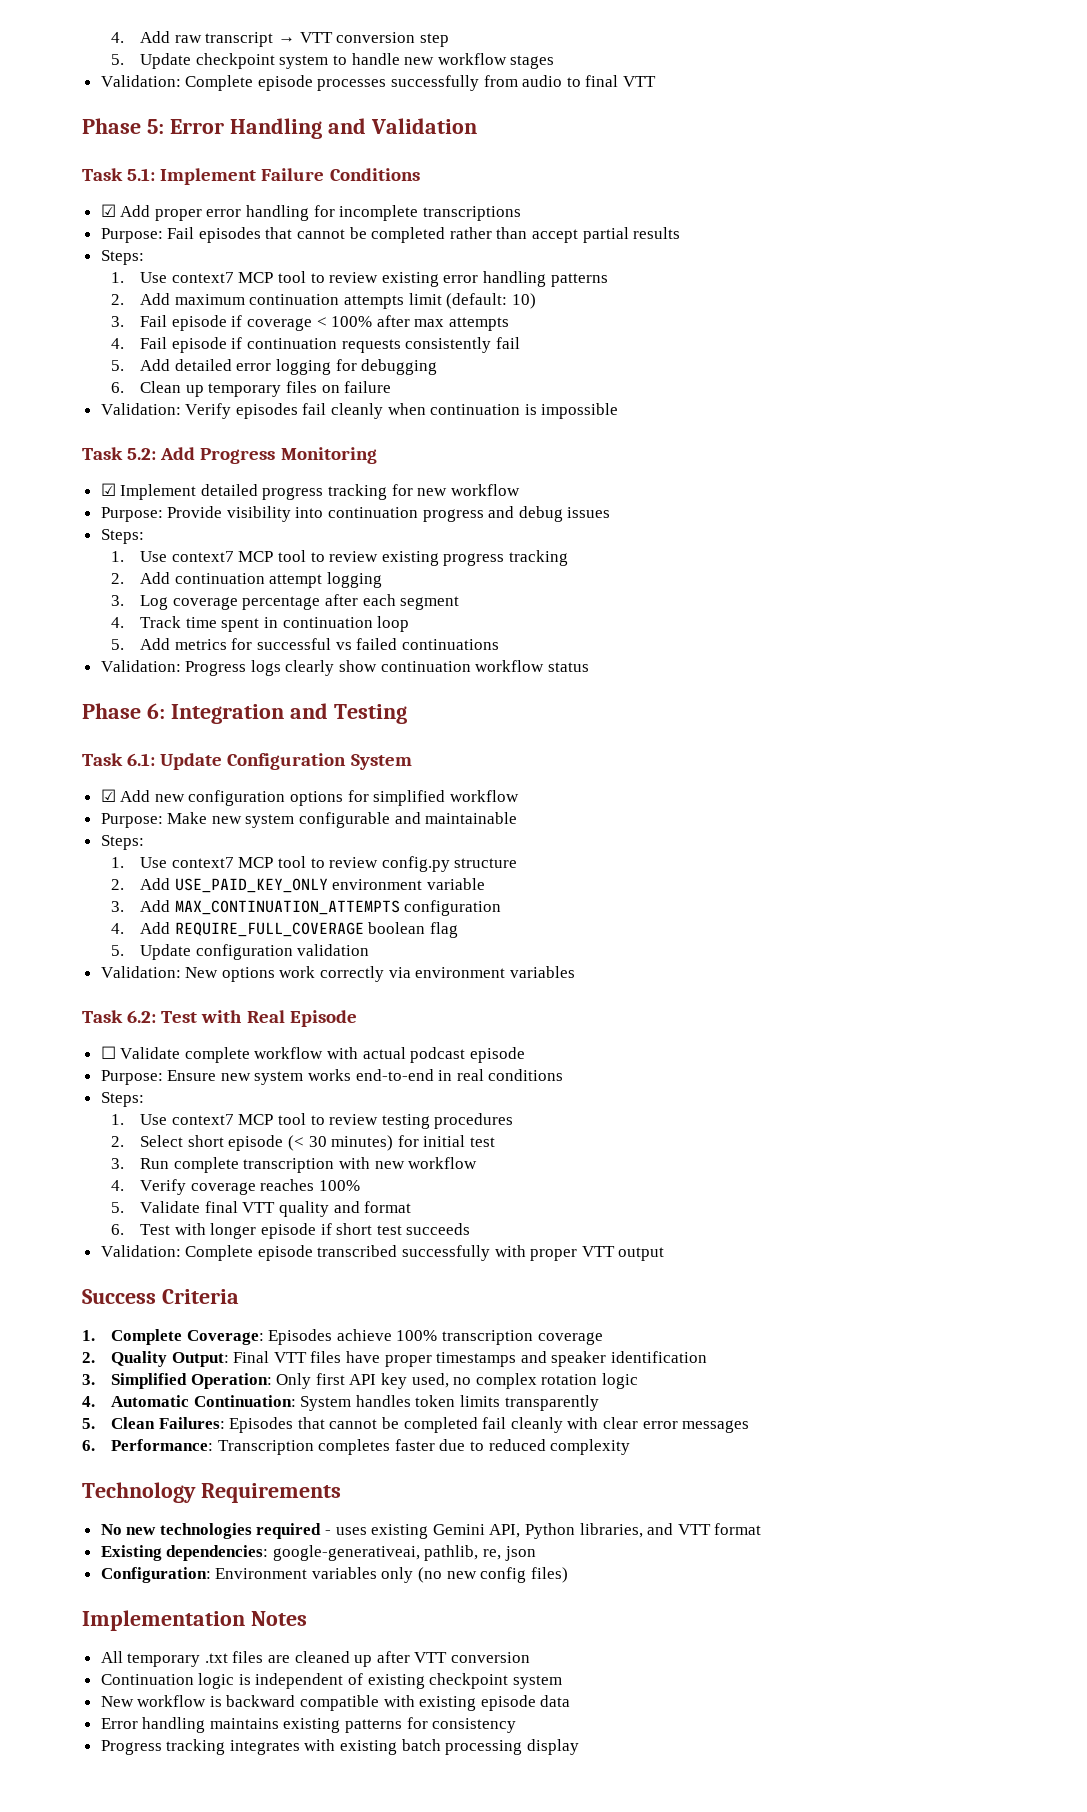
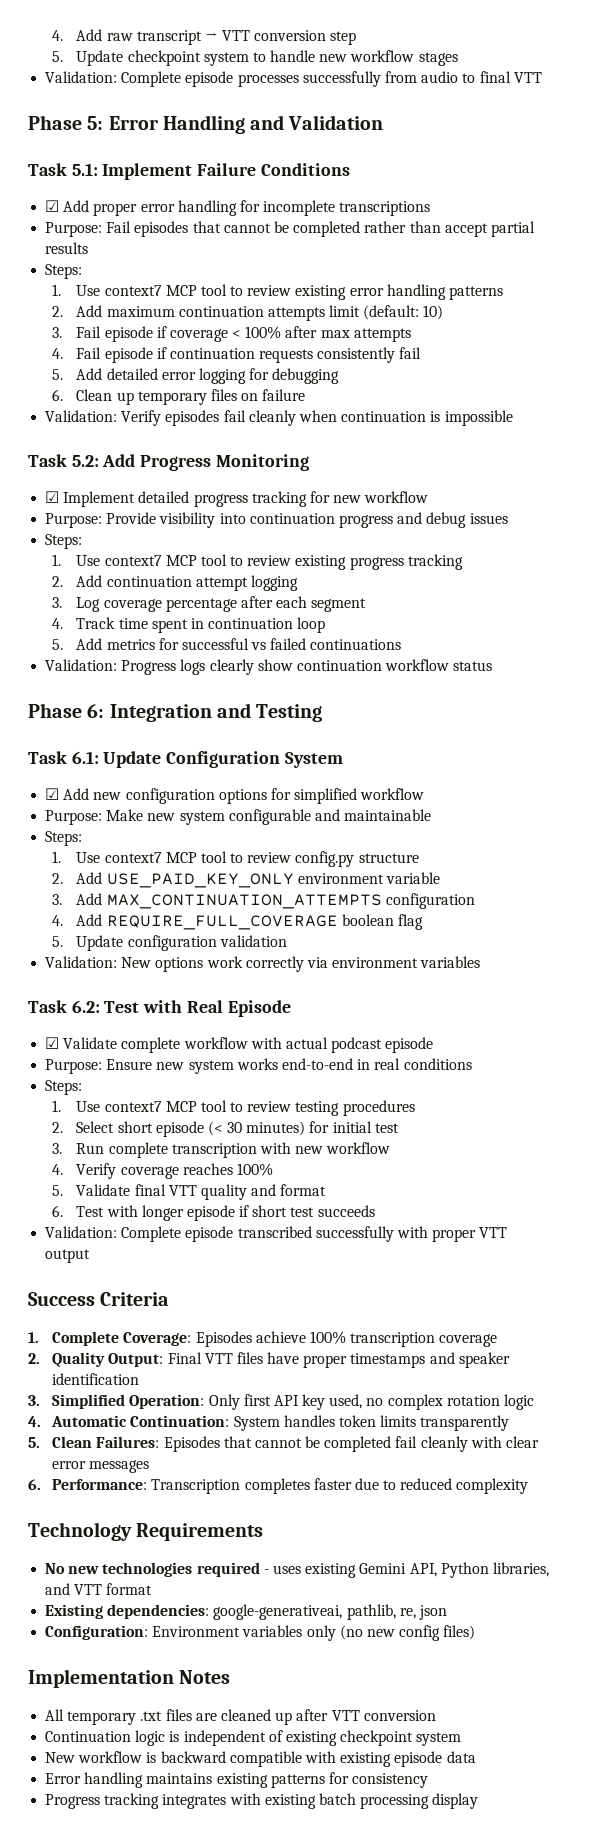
- ☐ Validate complete workflow with actual podcast episode
+ ☑ Validate complete workflow with actual podcast episode

